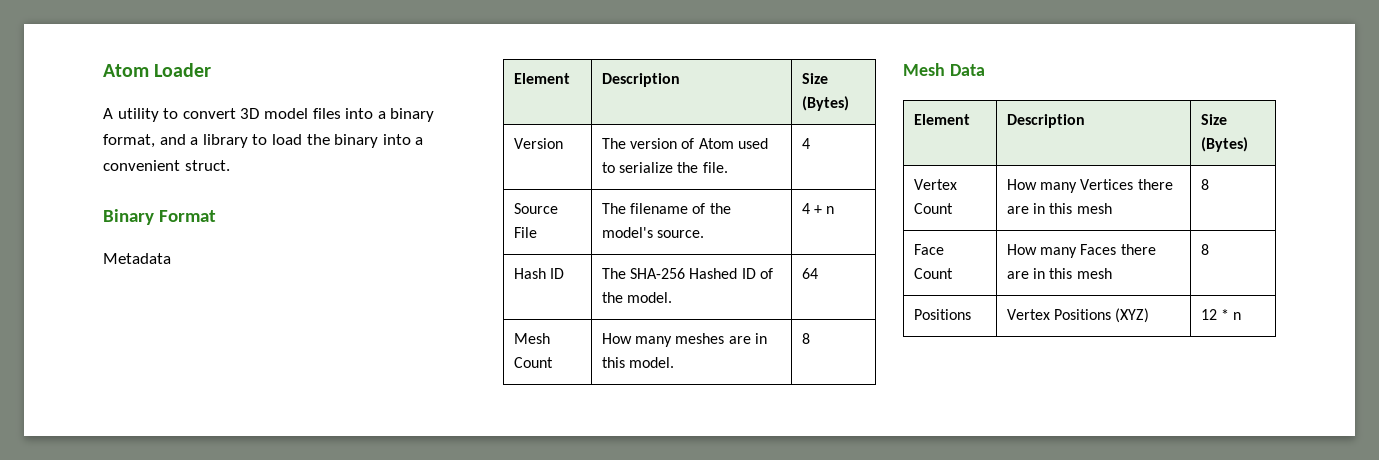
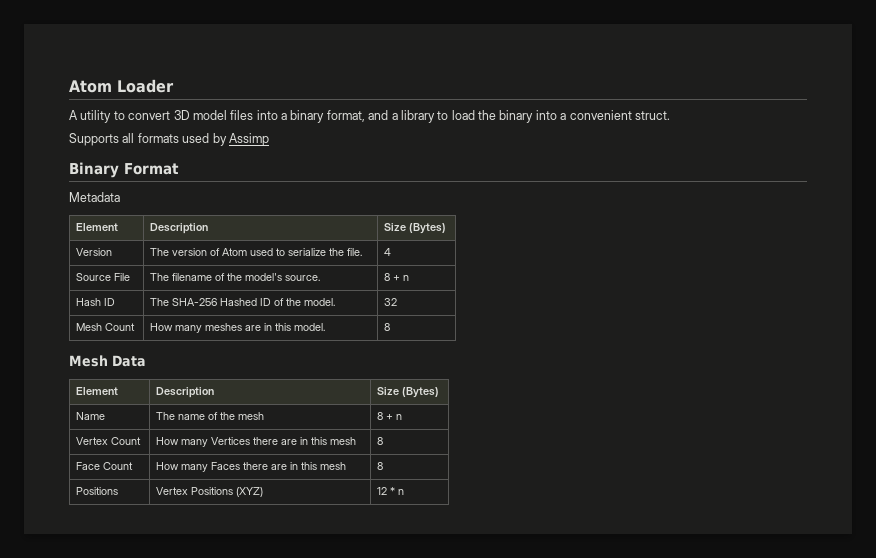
+ Supports all formats used by Assimp
- Source File | The filename of the model's source. | 4 + n
+ Source File | The filename of the model's source. | 8 + n
- Hash ID | The SHA-256 Hashed ID of the model. | 64
+ Hash ID | The SHA-256 Hashed ID of the model. | 32
+ Name | The name of the mesh | 8 + n

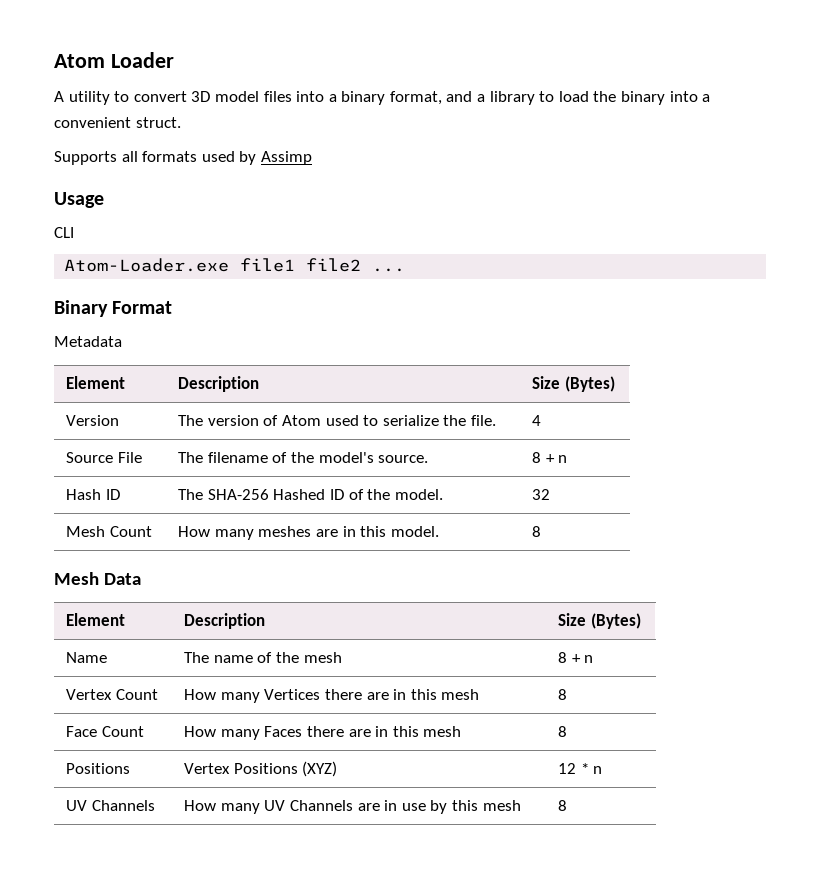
+ Usage
+ CLI
+ Atom-Loader.exe file1 file2 ...
+ UV Channels | How many UV Channels are in use by this mesh | 8

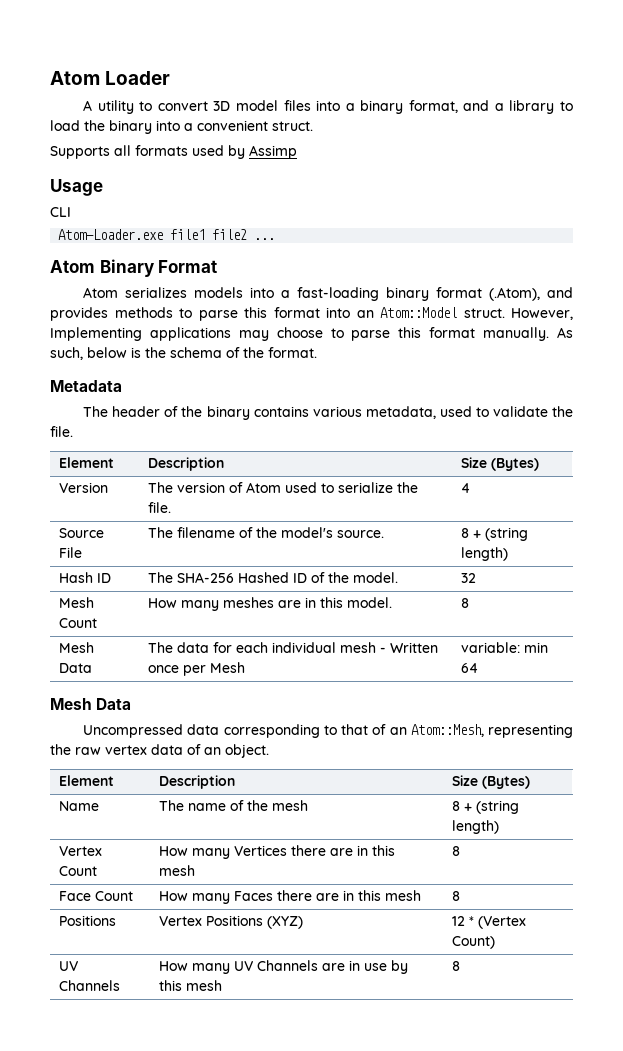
- Binary Format
+ Atom Binary Format
+ Atom serializes models into a fast-loading binary format (.Atom), and provides methods to parse this format into an Atom::Model struct. However, Implementing applications may choose to parse this format manually. As such, below is the schema of the format.
  Metadata
+ The header of the binary contains various metadata, used to validate the file.
- Source File | The filename of the model's source. | 8 + n
+ Source File | The filename of the model's source. | 8 + (string length)
+ Mesh Data | The data for each individual mesh - Written once per Mesh | variable: min 64
  Mesh Data
+ Uncompressed data corresponding to that of an Atom::Mesh, representing the raw vertex data of an object.
- Name | The name of the mesh | 8 + n
+ Name | The name of the mesh | 8 + (string length)
- Positions | Vertex Positions (XYZ) | 12 * n
+ Positions | Vertex Positions (XYZ) | 12 * (Vertex Count)

